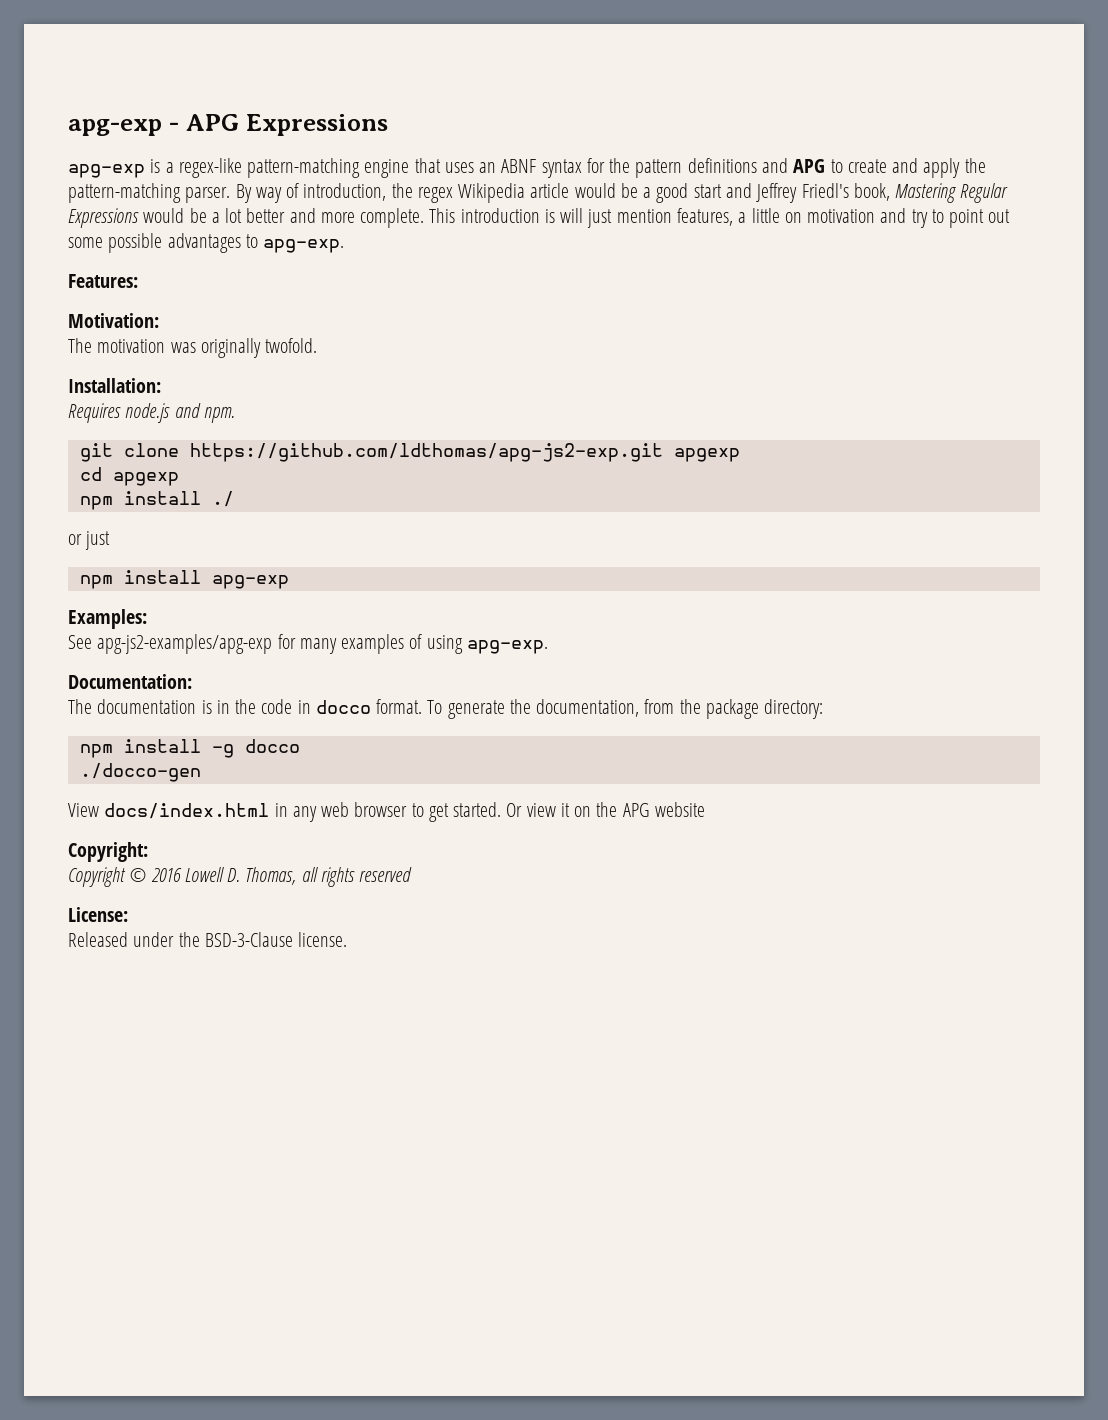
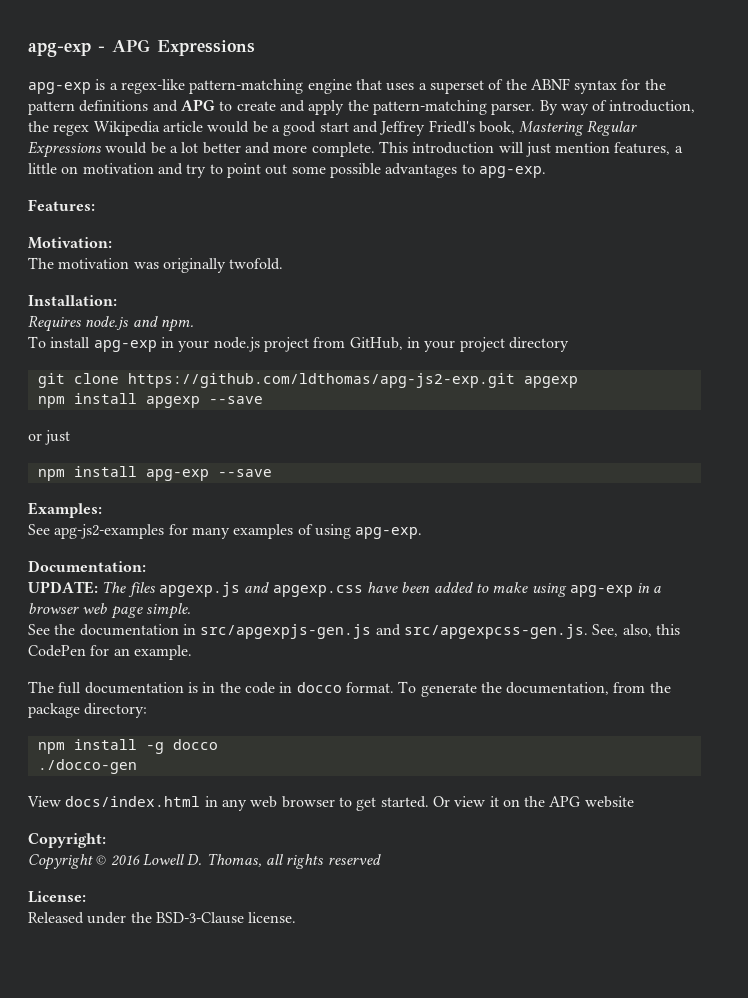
- apg-exp is a regex-like pattern-matching engine that uses an ABNF syntax for the pattern definitions and APG to create and apply the pattern-matching parser.
+ apg-exp is a regex-like pattern-matching engine that uses a superset of the ABNF syntax for the pattern definitions and APG to create and apply the pattern-matching parser.
- This introduction is will just mention features, a little on motivation and try to point out some possible advantages to apg-exp.
+ This introduction will just mention features, a little on motivation and try to point out some possible advantages to apg-exp.
+ To install apg-exp in your node.js project from GitHub, in your project directory
- cd apgexp
- npm install ./
+ npm install apgexp --save
- npm install apg-exp
+ npm install apg-exp --save
- See apg-js2-examples/apg-exp for many examples of using apg-exp.
+ See apg-js2-examples for many examples of using apg-exp.
- The documentation is in the code in docco format.
+ UPDATE: The files apgexp.js and apgexp.css have been added to make using apg-exp in a browser web page simple.
+ See the documentation in src/apgexpjs-gen.js and src/apgexpcss-gen.js. See, also, this CodePen for an example.
+ The full documentation is in the code in docco format.

